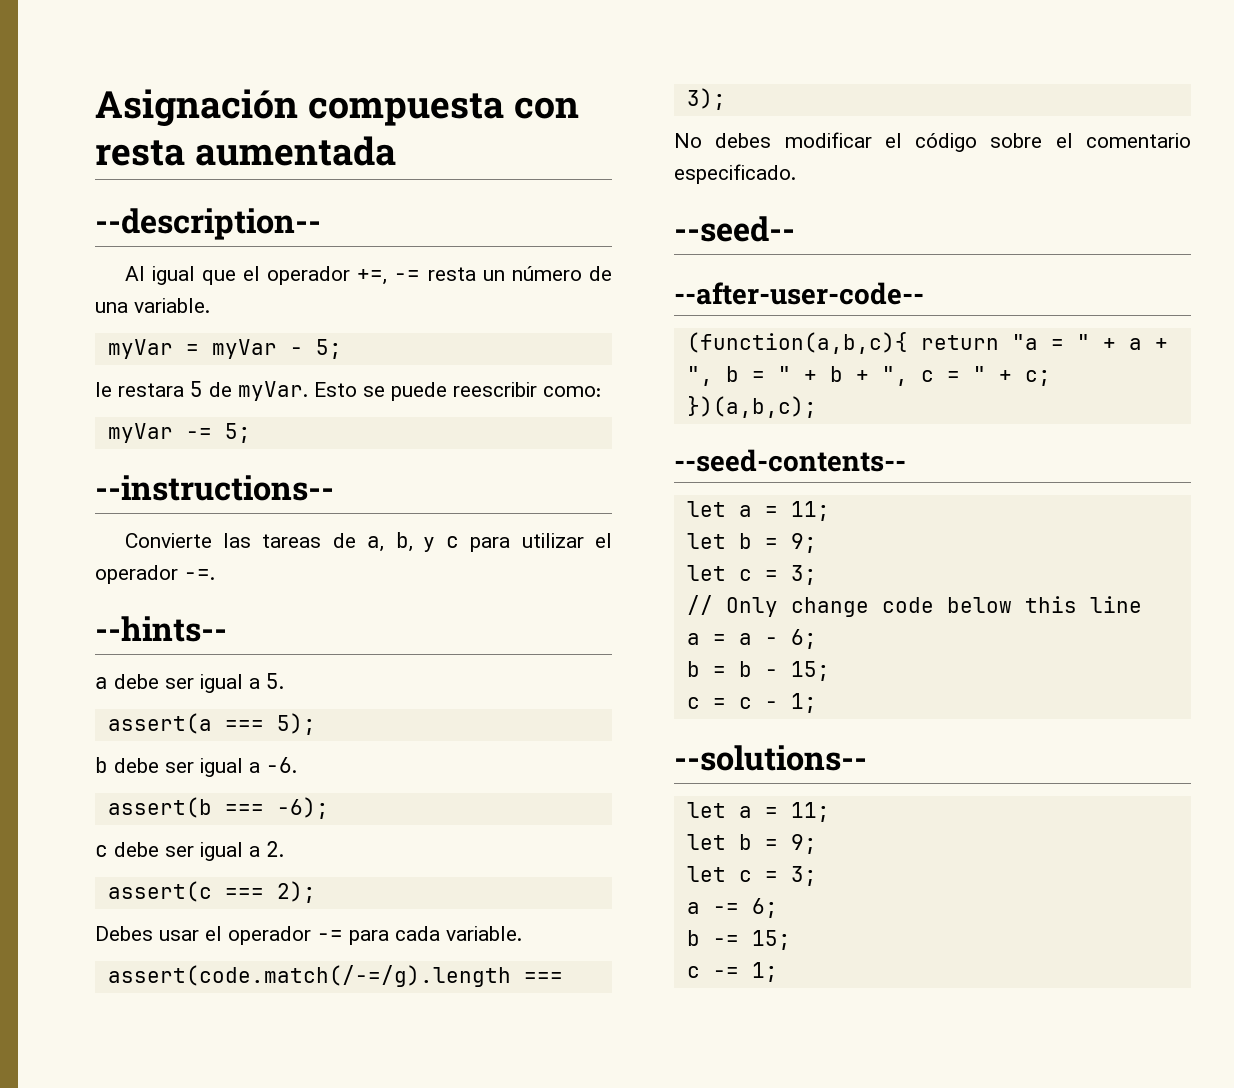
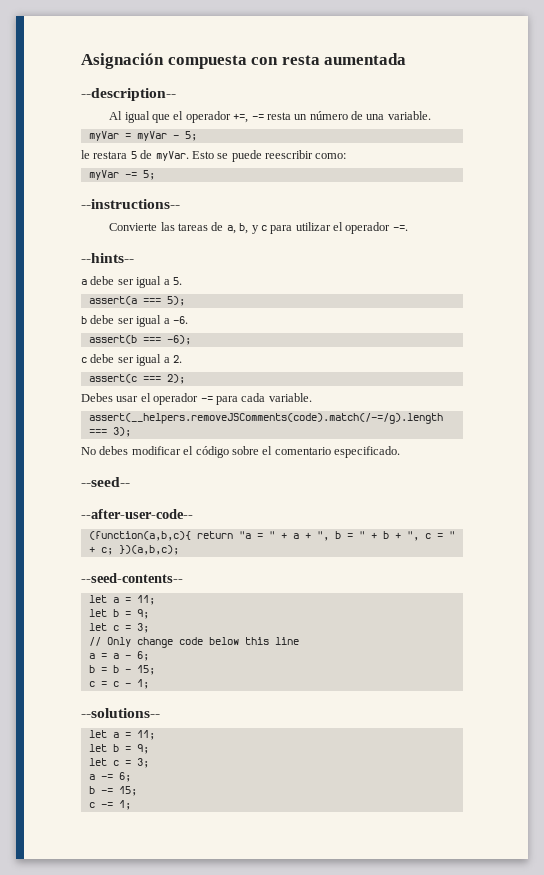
- assert(code.match(/-=/g).length === 3);
+ assert(__helpers.removeJSComments(code).match(/-=/g).length === 3);

